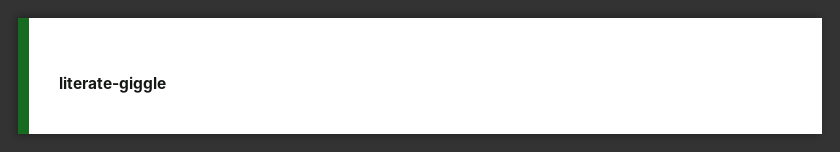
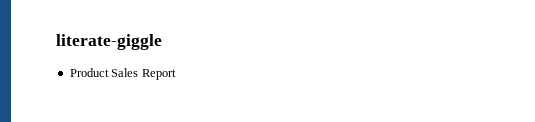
+ Product Sales Report

